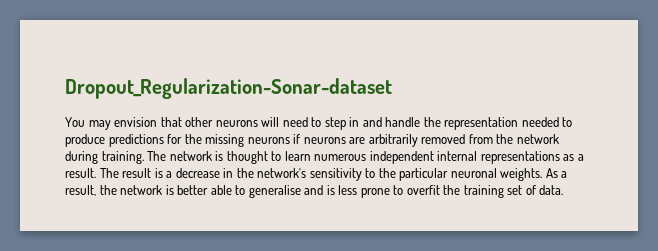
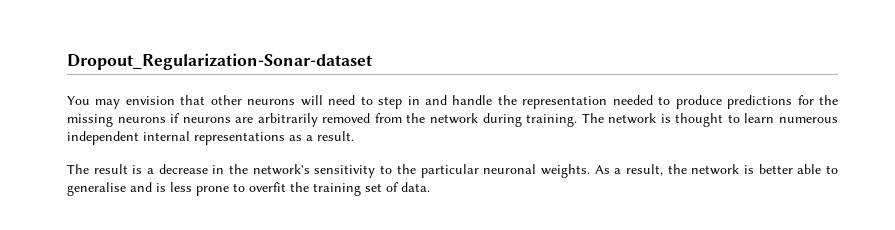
- The network is thought to learn numerous independent internal representations as a result. The result is a decrease in the network's sensitivity to the particular neuronal weights.
+ The network is thought to learn numerous independent internal representations as a result.
+ The result is a decrease in the network's sensitivity to the particular neuronal weights.

